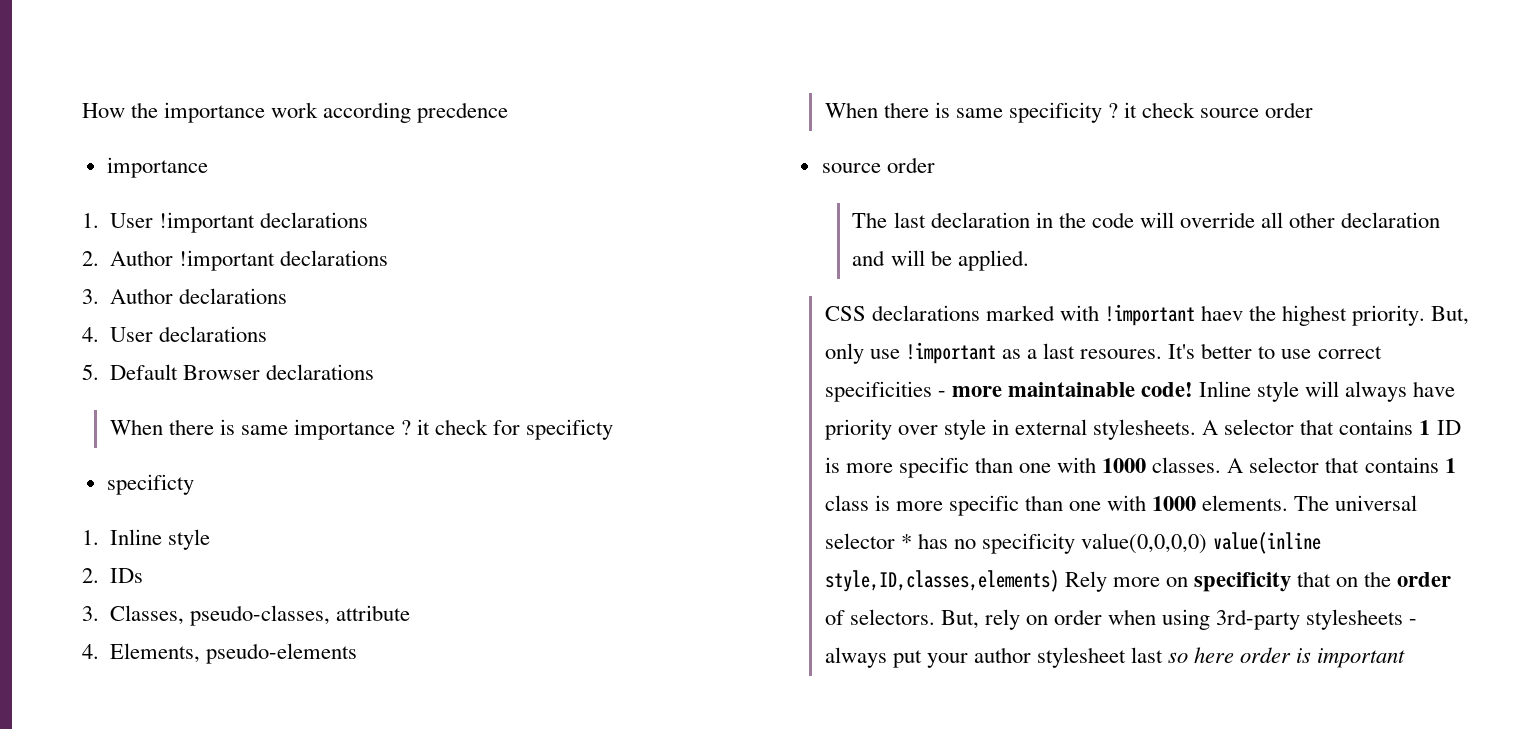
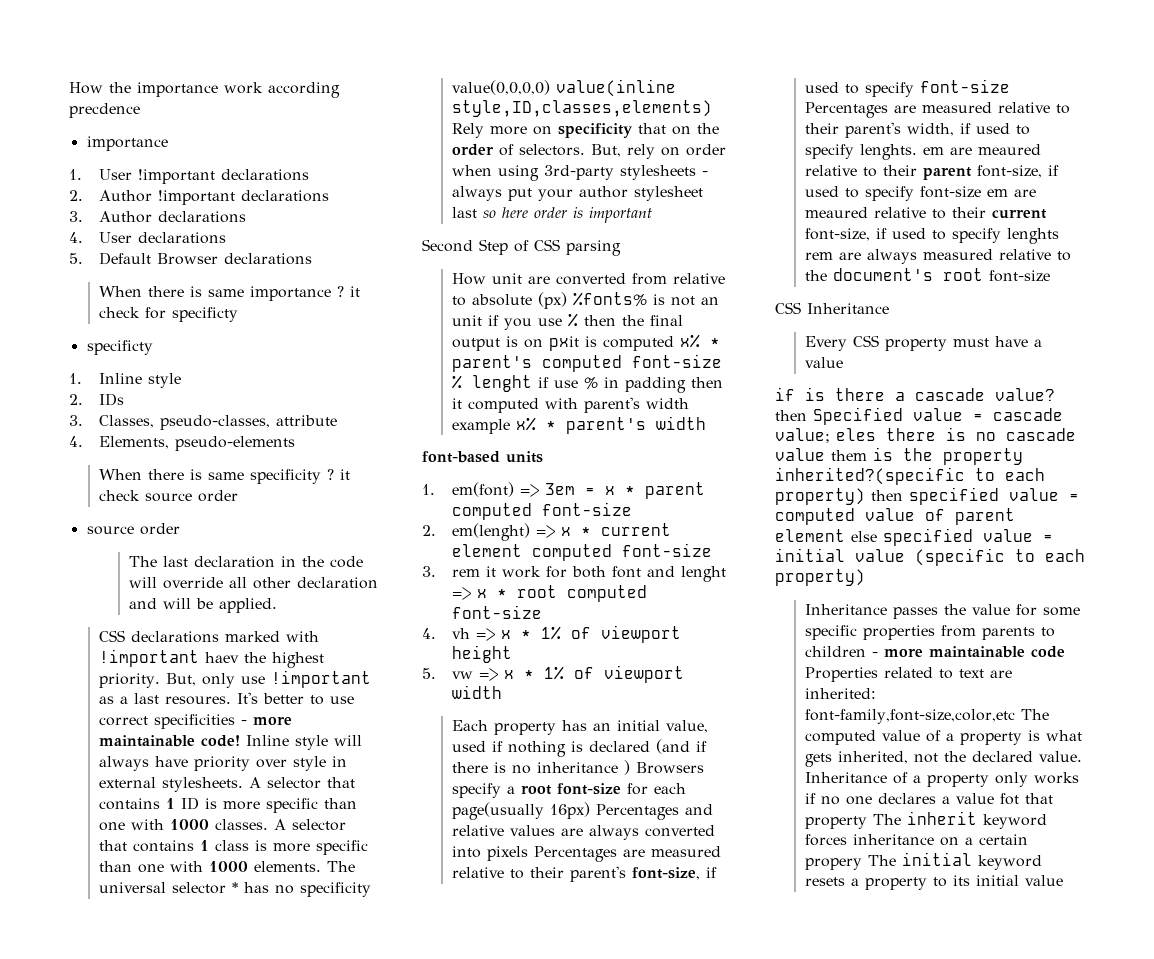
+ Second Step of CSS parsing
+ How unit are converted from relative to absolute (px) %fonts% is not an unit if you use % then the final output is on pxit is computed x% * parent's computed font-size % lenght if use % in padding then it computed with parent's width example x% * parent's width
+ font-based units
+ 1. em(font) => 3em = x * parent computed font-size
+ 2. em(lenght) => x * current element computed font-size
+ 3. rem it work for both font and lenght => x * root computed font-size
+ 4. vh => x * 1% of viewport height
+ 5. vw => x * 1% of viewport width
+ Each property has an initial value, used if nothing is declared (and if there is no inheritance ) Browsers specify a root font-size for each page(usually 16px) Percentages and relative values are always converted into pixels Percentages are measured relative to their parent's font-size, if used to specify font-size Percentages are measured relative to their parent's width, if used to specify lenghts. em are meaured relative to their parent font-size, if used to specify font-size em are meaured relative to their current font-size, if used to specify lenghts rem are always measured relative to the document's root font-size
+ CSS Inheritance
+ Every CSS property must have a value
+ if is there a cascade value? then Specified value = cascade value; eles there is no cascade value them is the property inherited?(specific to each property) then specified value = computed value of parent element else specified value = initial value (specific to each property)
+ Inheritance passes the value for some specific properties from parents to children - more maintainable code Properties related to text are inherited: font-family,font-size,color,etc The computed value of a property is what gets inherited, not the declared value. Inheritance of a property only works if no one declares a value fot that property The inherit keyword forces inheritance on a certain propery The initial keyword resets a property to its initial value

